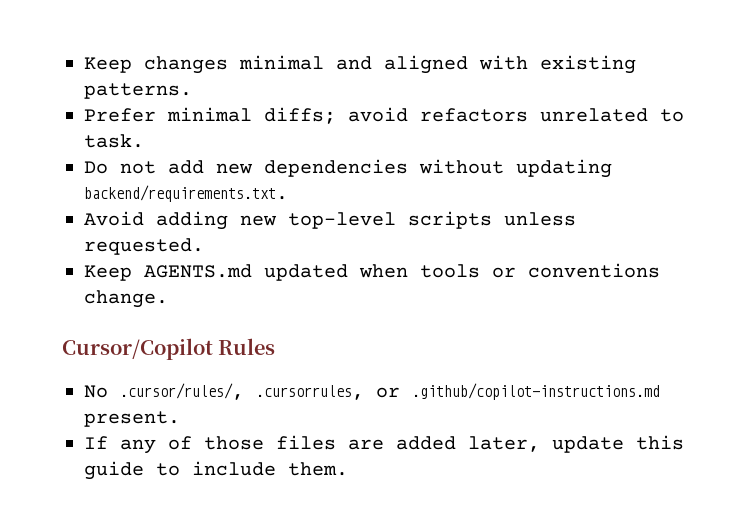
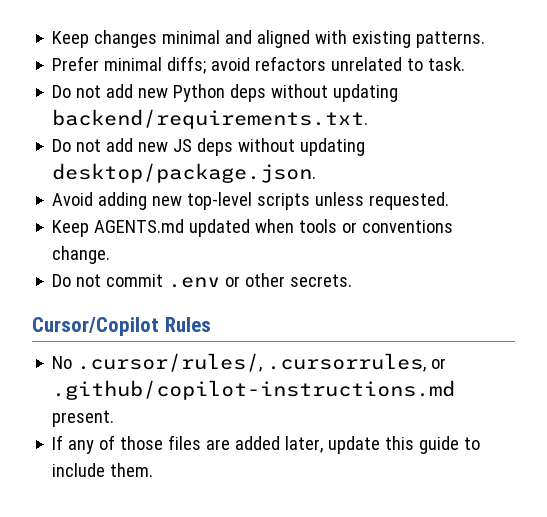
- Do not add new dependencies without updating backend/requirements.txt.
+ Do not add new Python deps without updating backend/requirements.txt.
+ Do not add new JS deps without updating desktop/package.json.
+ Do not commit .env or other secrets.

